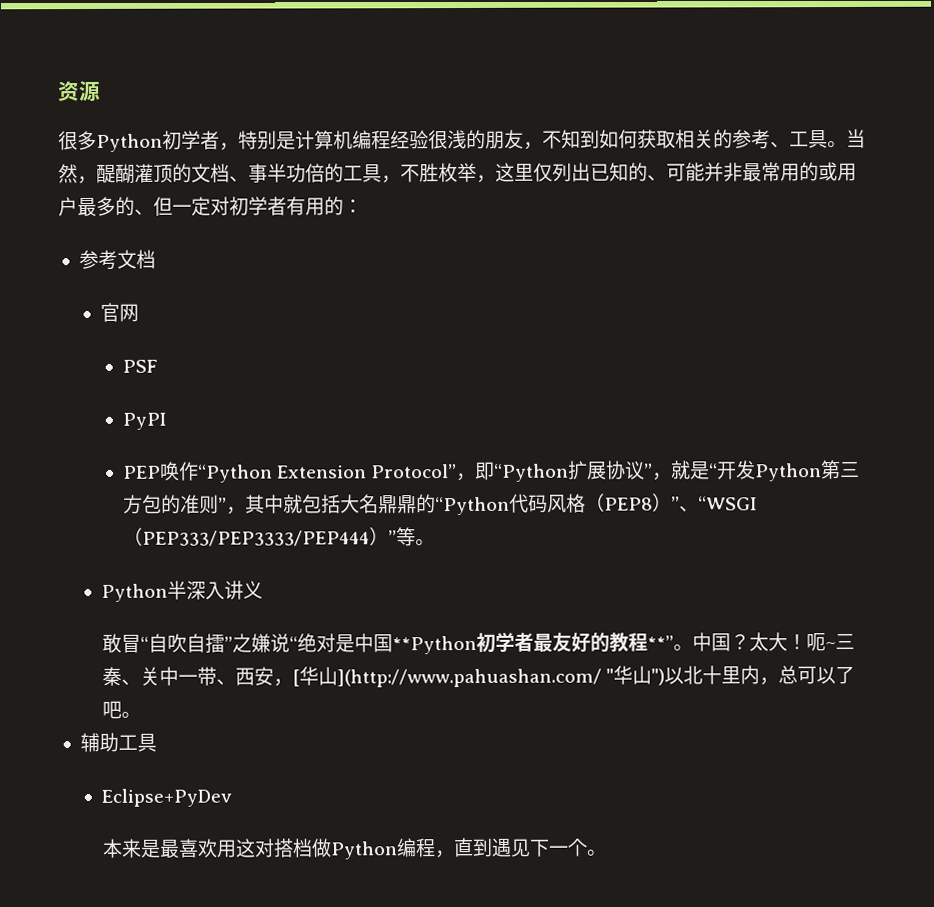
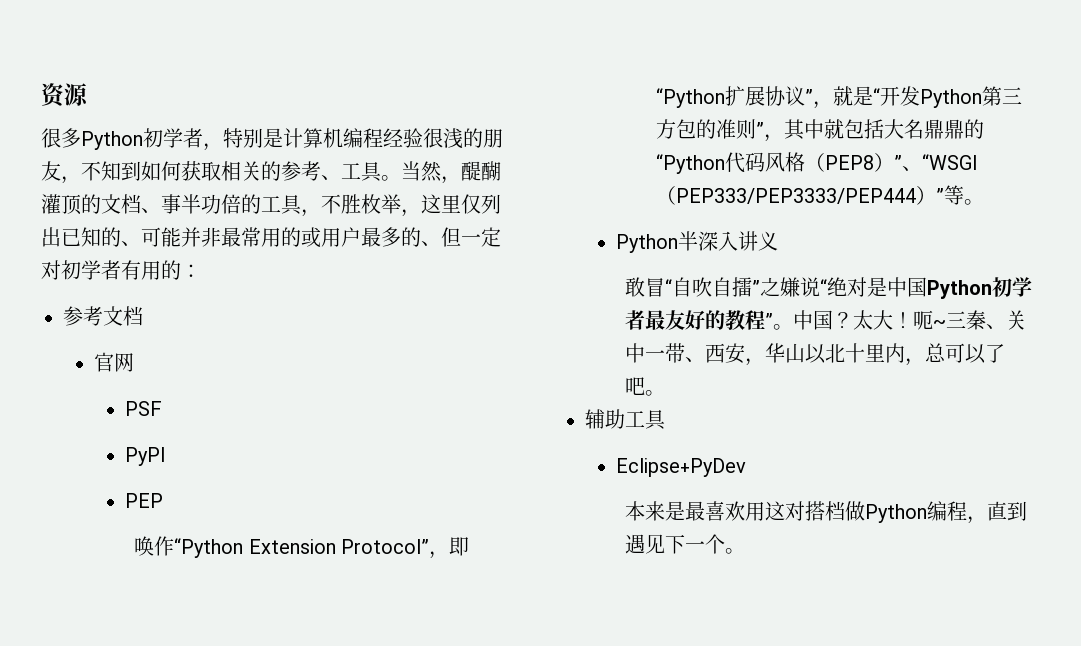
- PEP唤作“Python Extension Protocol”，即“Python扩展协议”，就是“开发Python第三方包的准则”，其中就包括大名鼎鼎的“Python代码风格（PEP8）”、“WSGI（PEP333/PEP3333/PEP444）”等。
+ PEP
+ 唤作“Python Extension Protocol”，即“Python扩展协议”，就是“开发Python第三方包的准则”，其中就包括大名鼎鼎的“Python代码风格（PEP8）”、“WSGI（PEP333/PEP3333/PEP444）”等。
- 敢冒“自吹自擂”之嫌说“绝对是中国**Python初学者最友好的教程**”。
+ 敢冒“自吹自擂”之嫌说“绝对是中国Python初学者最友好的教程”。
- 呃~三秦、关中一带、西安，[华山](http://www.pahuashan.com/ "华山")以北十里内，总可以了吧。
+ 呃~三秦、关中一带、西安，华山以北十里内，总可以了吧。

